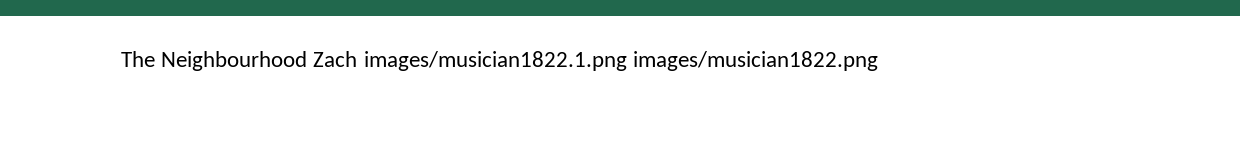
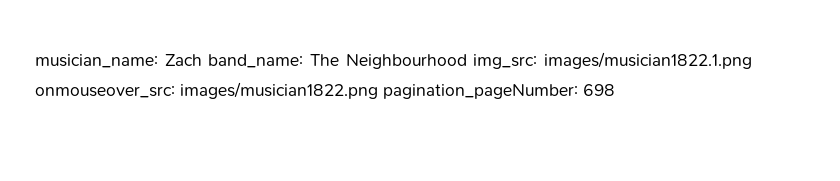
- The Neighbourhood Zach images/musician1822.1.png images/musician1822.png
+ musician_name: Zach band_name: The Neighbourhood img_src: images/musician1822.1.png onmouseover_src: images/musician1822.png pagination_pageNumber: 698

